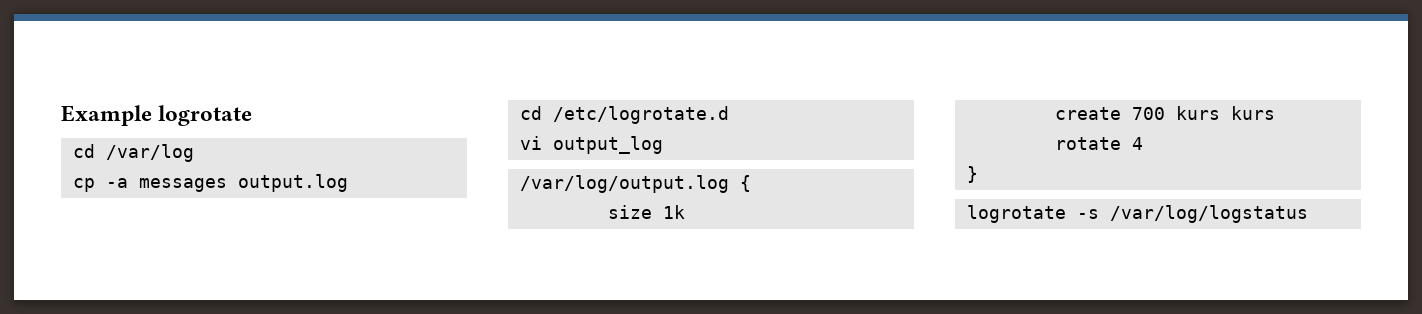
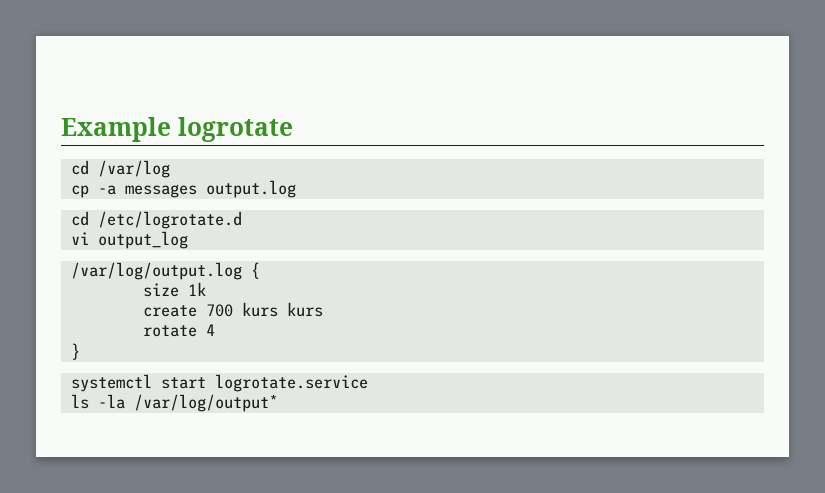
- logrotate -s /var/log/logstatus
+ systemctl start logrotate.service
+ ls -la /var/log/output*

